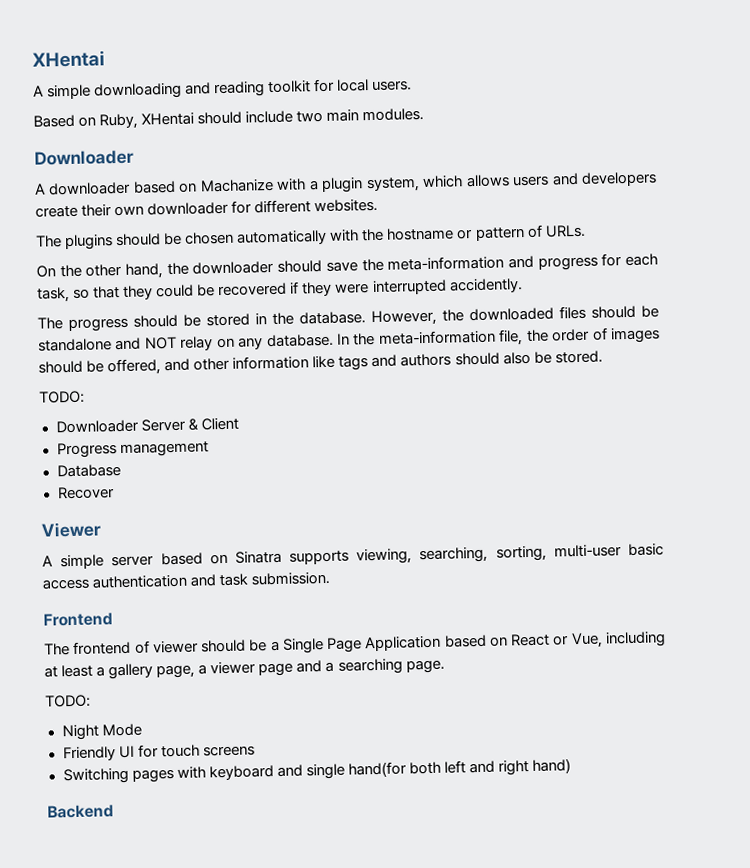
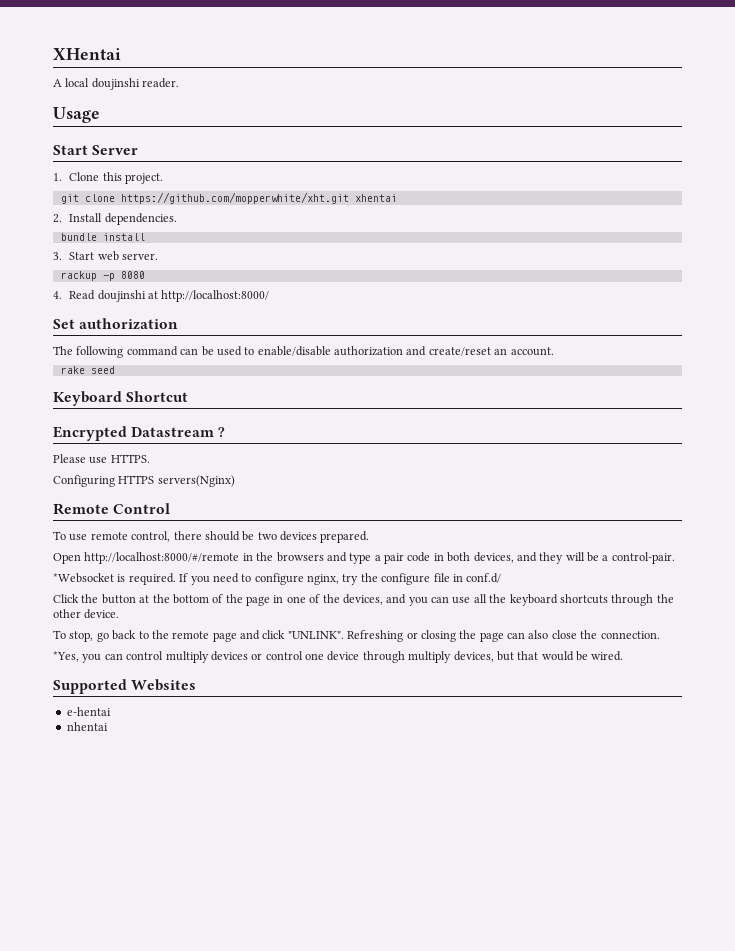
- A simple downloading and reading toolkit for local users.
- Based on Ruby, XHentai should include two main modules.
- Downloader
- A downloader based on Machanize with a plugin system, which allows users and developers create their own downloader for different websites.
- The plugins should be chosen automatically with the hostname or pattern of URLs.
- On the other hand, the downloader should save the meta-information and progress for each task, so that they could be recovered if they were interrupted accidently.
- The progress should be stored in the database. However, the downloaded files should be standalone and NOT relay on any database. In the meta-information file, the order of images should be offered, and other information like tags and authors should also be stored.
- TODO:
- Downloader Server & Client
- Progress management
- Database
- Recover
- Viewer
- A simple server based on Sinatra supports viewing, searching, sorting, multi-user basic access authentication and task submission.
- Frontend
- The frontend of viewer should be a Single Page Application based on React or Vue, including at least a gallery page, a viewer page and a searching page.
- TODO:
- Night Mode
- Friendly UI for touch screens
- Switching pages with keyboard and single hand(for both left and right hand)
- Backend
+ A local doujinshi reader.
+ Usage
+ Start Server
+ 1. Clone this project.
+ git clone https://github.com/mopperwhite/xht.git xhentai
+ 2. Install dependencies.
+ bundle install
+ 3. Start web server.
+ rackup -p 8080
+ 4. Read doujinshi at http://localhost:8000/
+ Set authorization
+ The following command can be used to enable/disable authorization and create/reset an account.
+ rake seed
+ Keyboard Shortcut
+ Encrypted Datastream ?
+ Please use HTTPS.
+ Configuring HTTPS servers(Nginx)
+ Remote Control
+ To use remote control, there should be two devices prepared.
+ Open http://localhost:8000/#/remote in the browsers and type a pair code in both devices, and they will be a control-pair.
+ *Websocket is required. If you need to configure nginx, try the configure file in conf.d/
+ Click the button at the bottom of the page in one of the devices, and you can use all the keyboard shortcuts through the other device.
+ To stop, go back to the remote page and click "UNLINK". Refreshing or closing the page can also close the connection.
+ *Yes, you can control multiply devices or control one device through multiply devices, but that would be wired.
+ Supported Websites
+ e-hentai
+ nhentai

